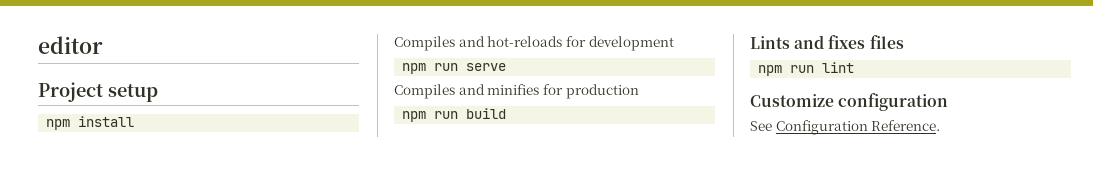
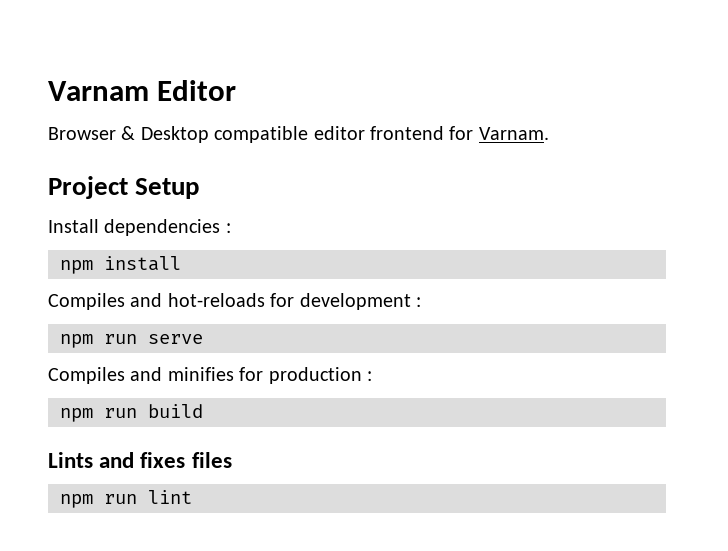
- editor
- Project setup
+ Varnam Editor
+ Browser & Desktop compatible editor frontend for Varnam.
+ Project Setup
+ Install dependencies :
- Compiles and hot-reloads for development
+ Compiles and hot-reloads for development :
- Compiles and minifies for production
+ Compiles and minifies for production :
- Customize configuration
- See Configuration Reference.

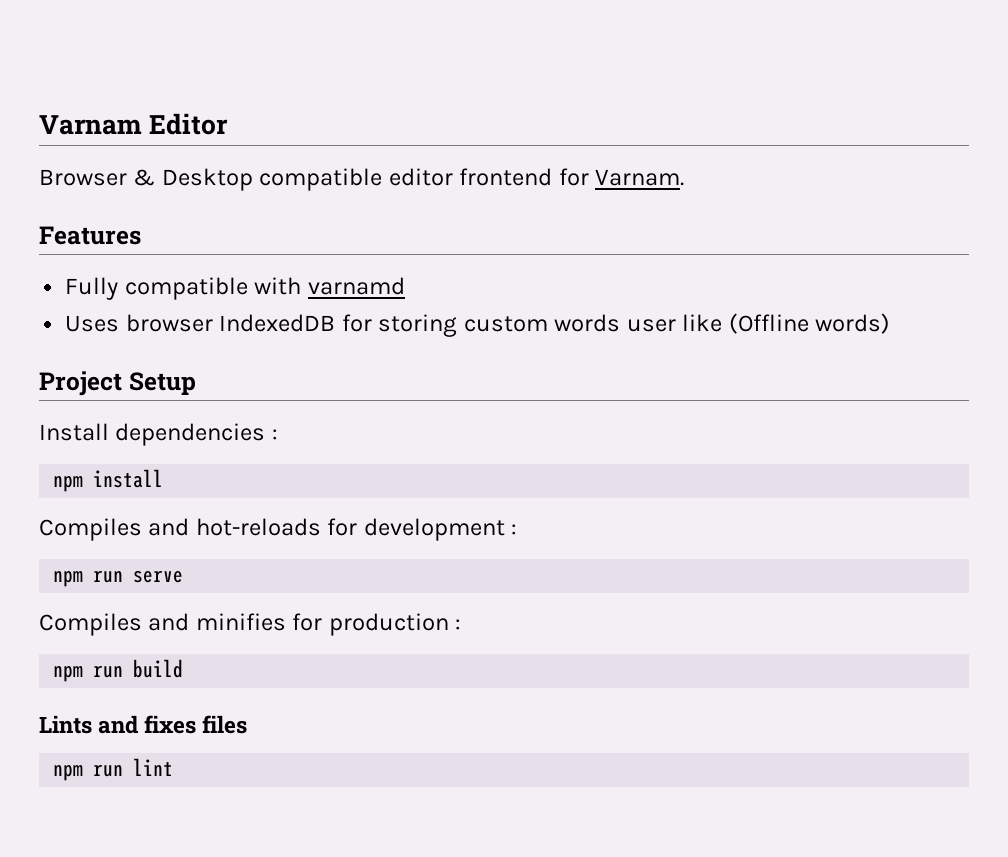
+ Features
+ Fully compatible with varnamd
+ Uses browser IndexedDB for storing custom words user like (Offline words)

